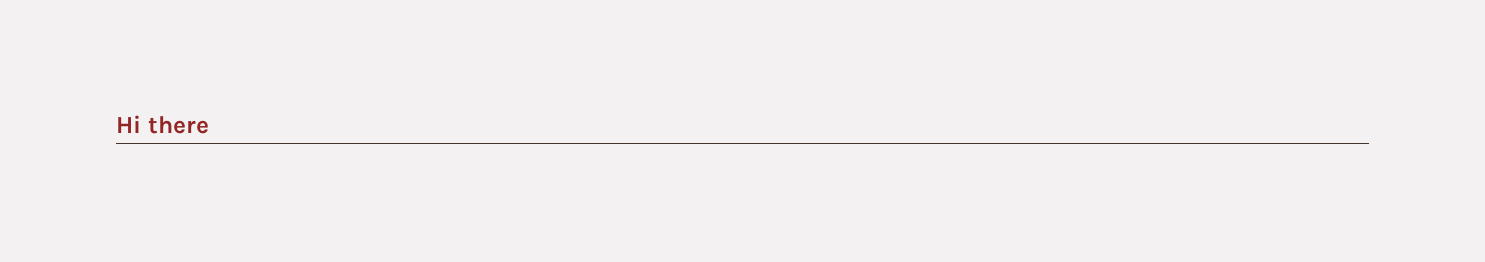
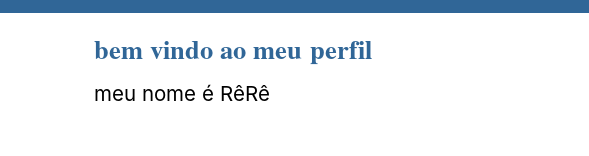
- Hi there
+ bem vindo ao meu perfil
+ meu nome é RêRê

